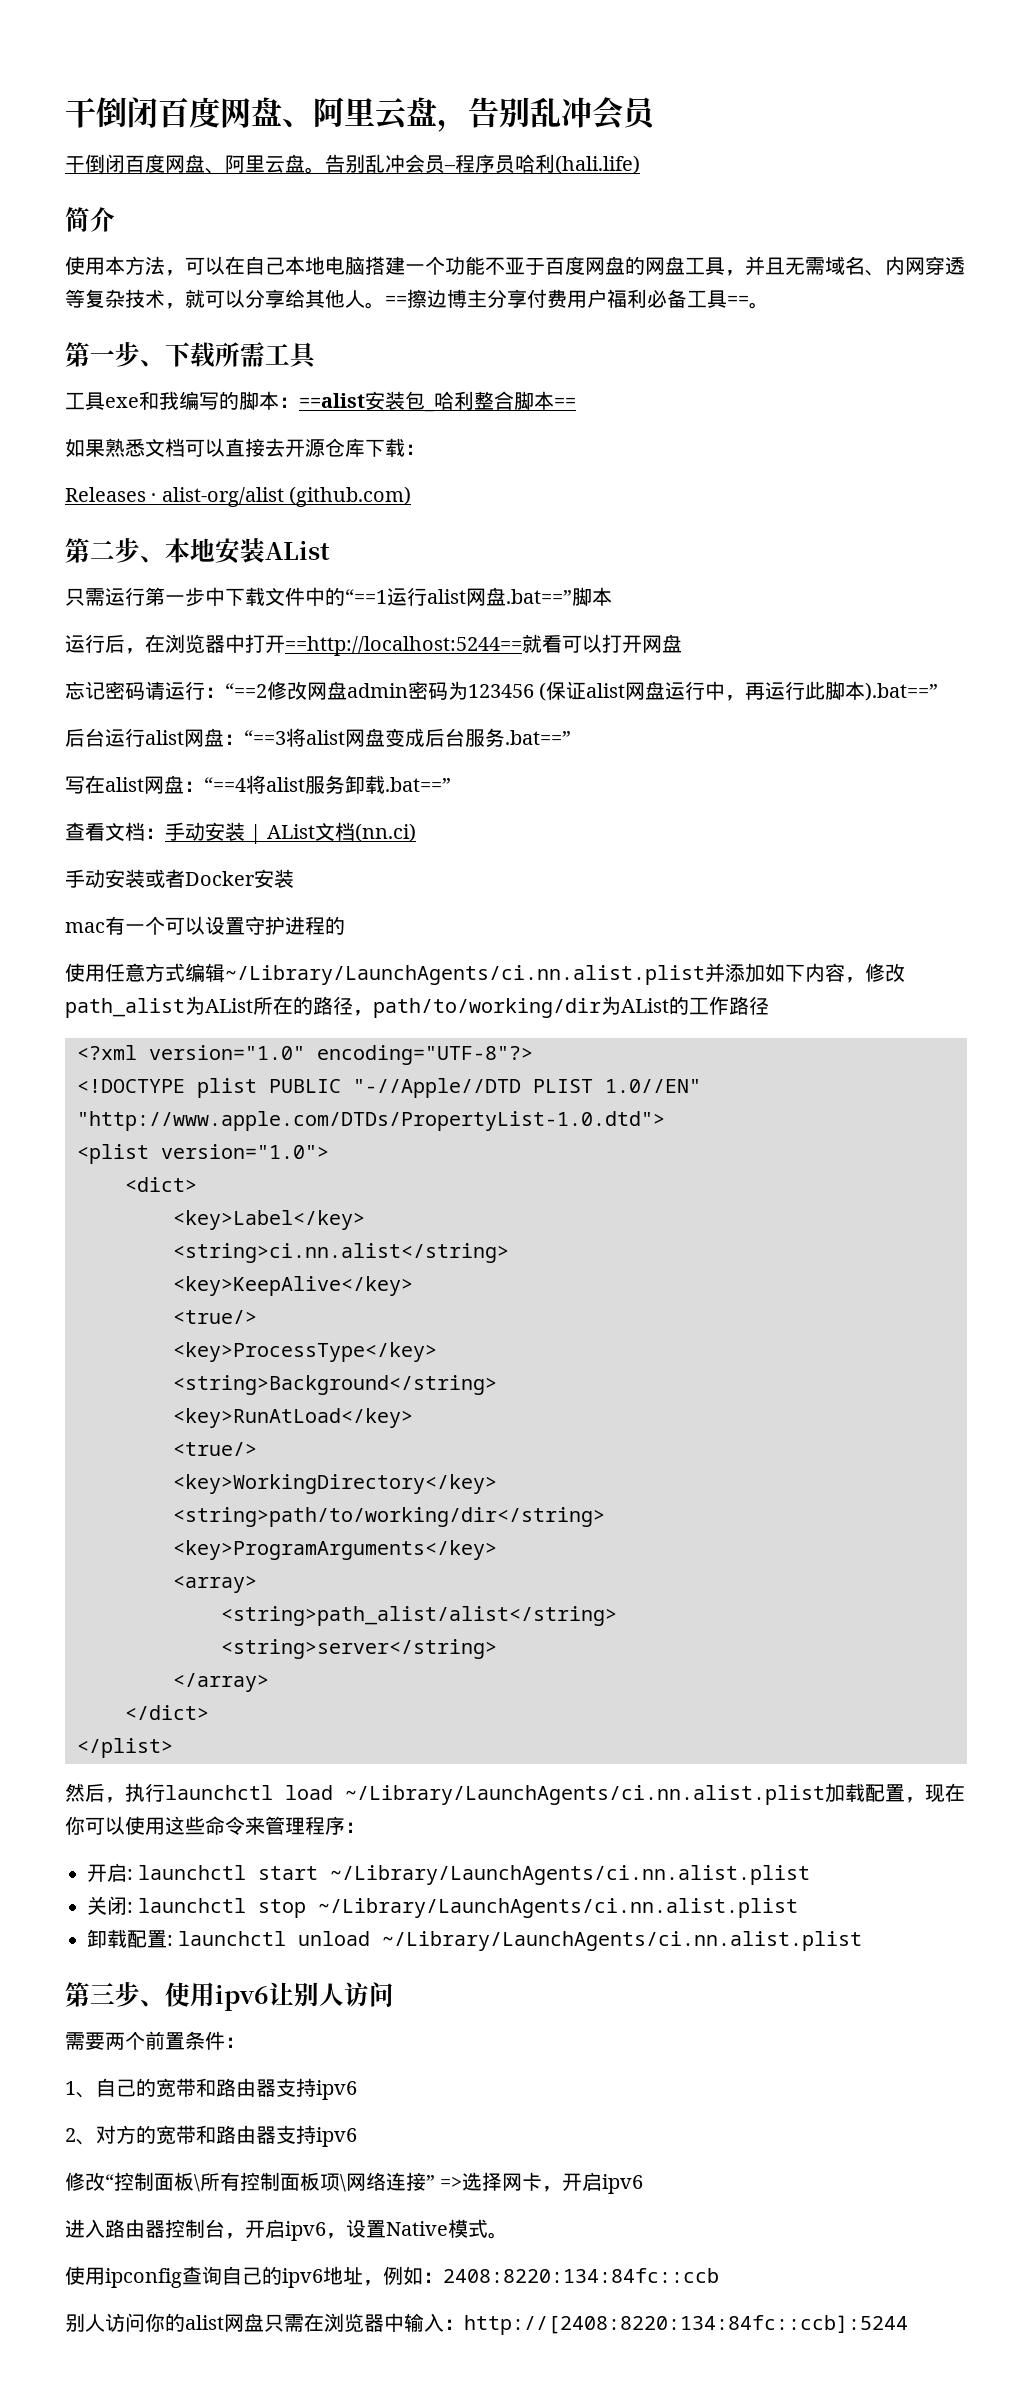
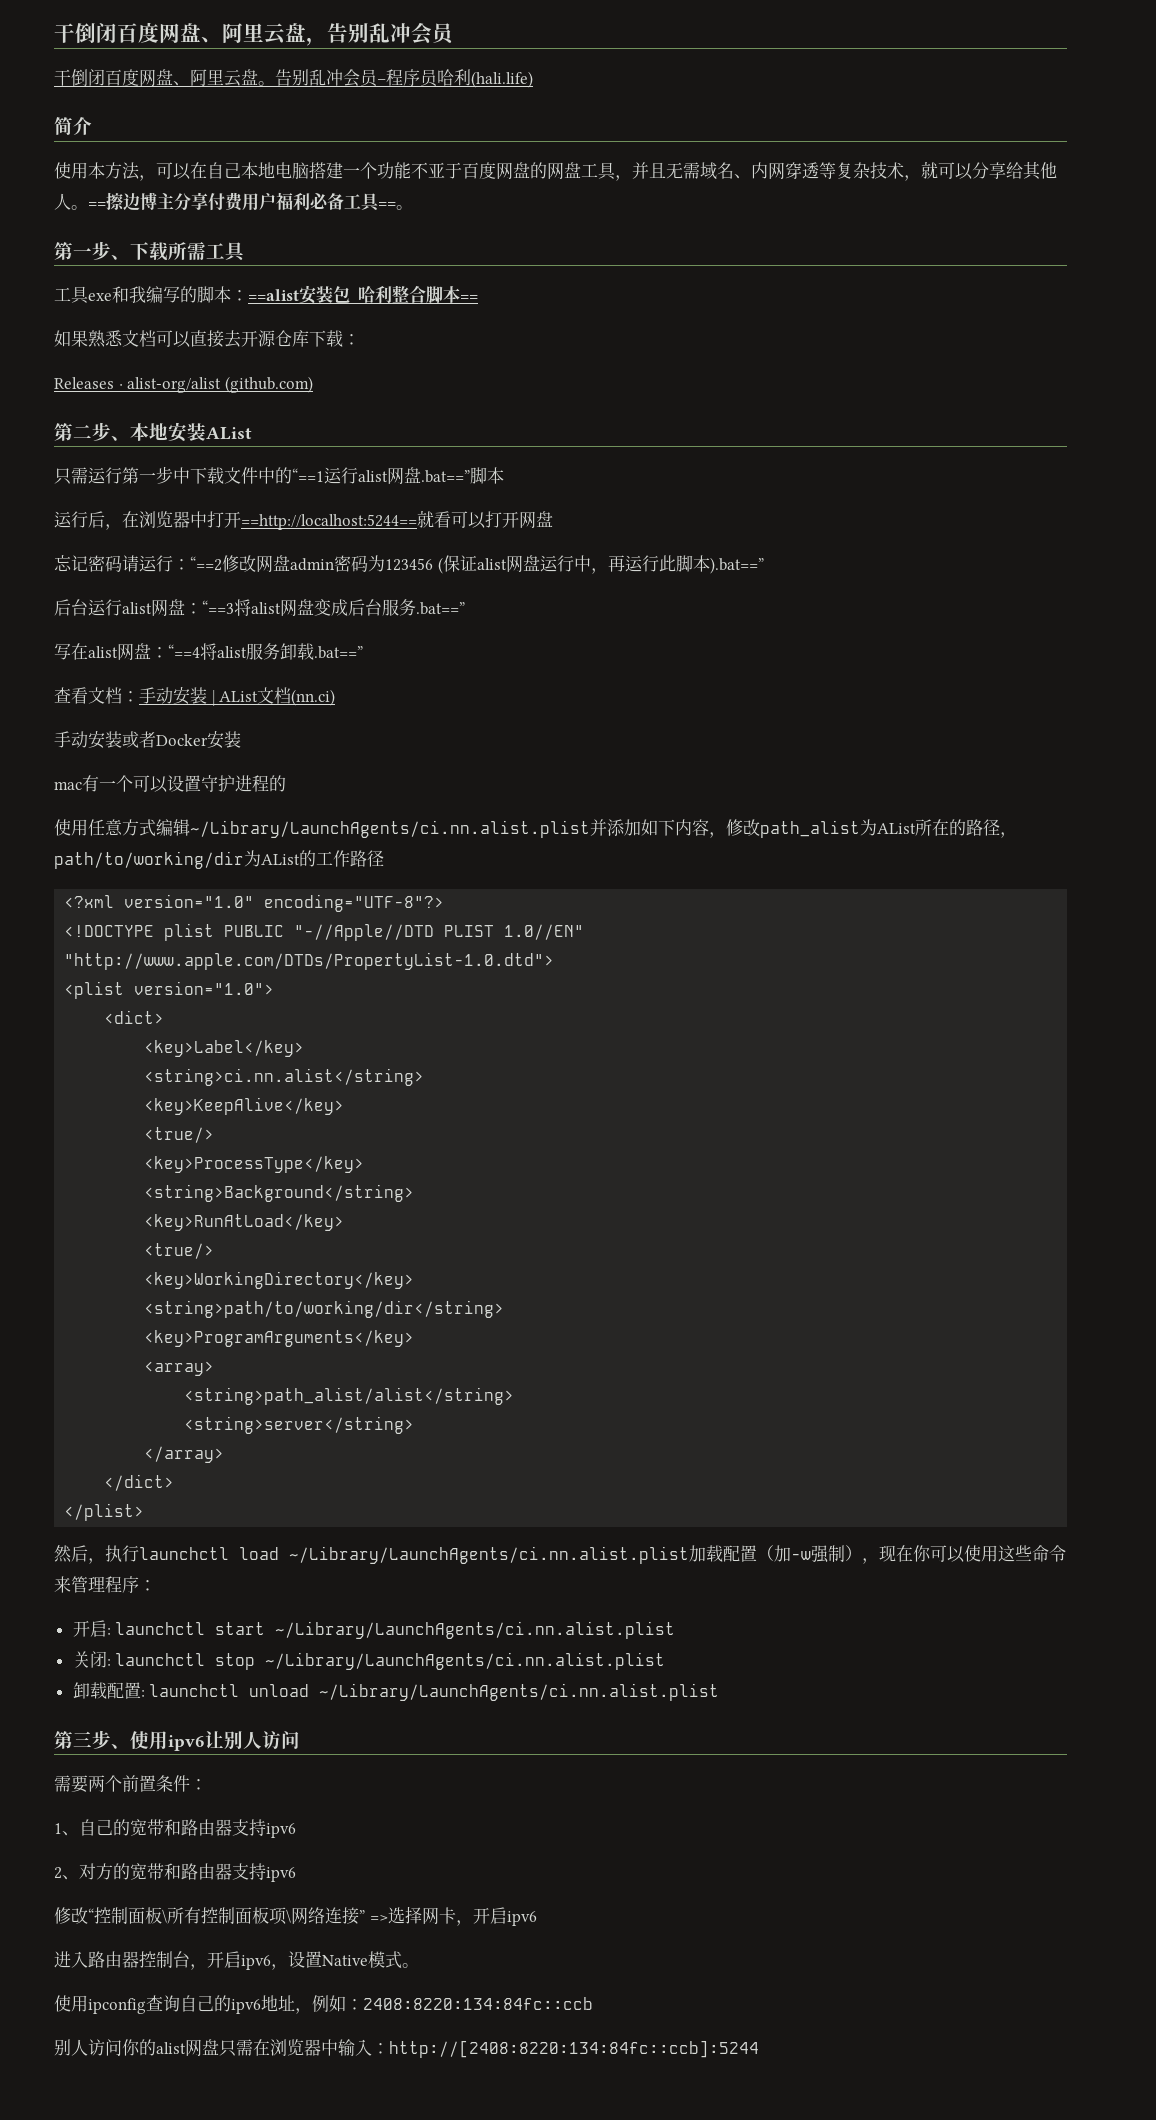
- 然后，执行launchctl load ~/Library/LaunchAgents/ci.nn.alist.plist加载配置，现在你可以使用这些命令来管理程序：
+ 然后，执行launchctl load ~/Library/LaunchAgents/ci.nn.alist.plist加载配置（加-w强制），现在你可以使用这些命令来管理程序：

